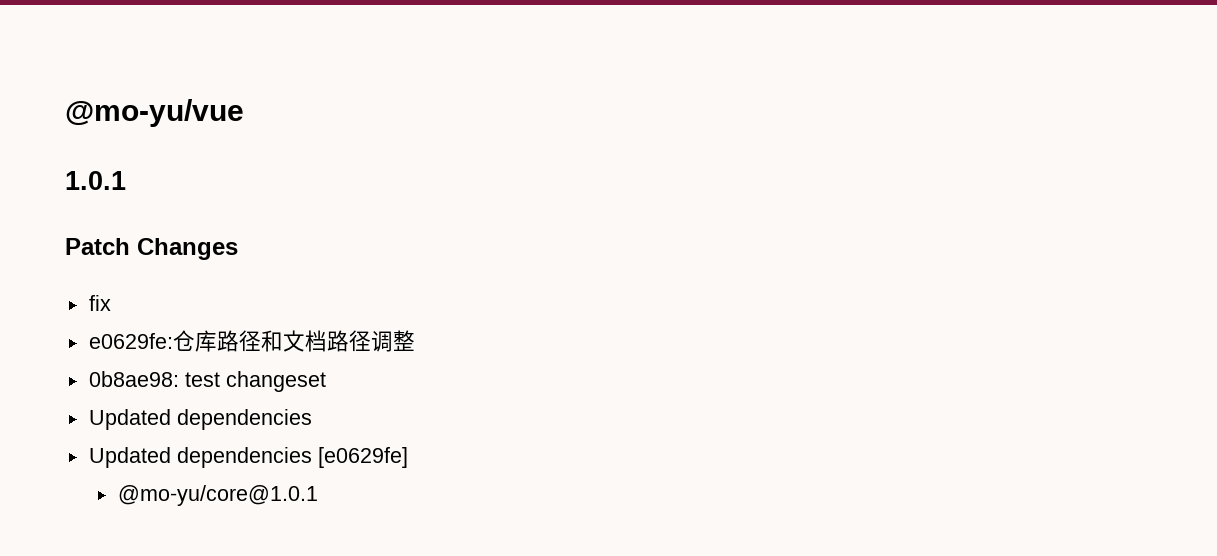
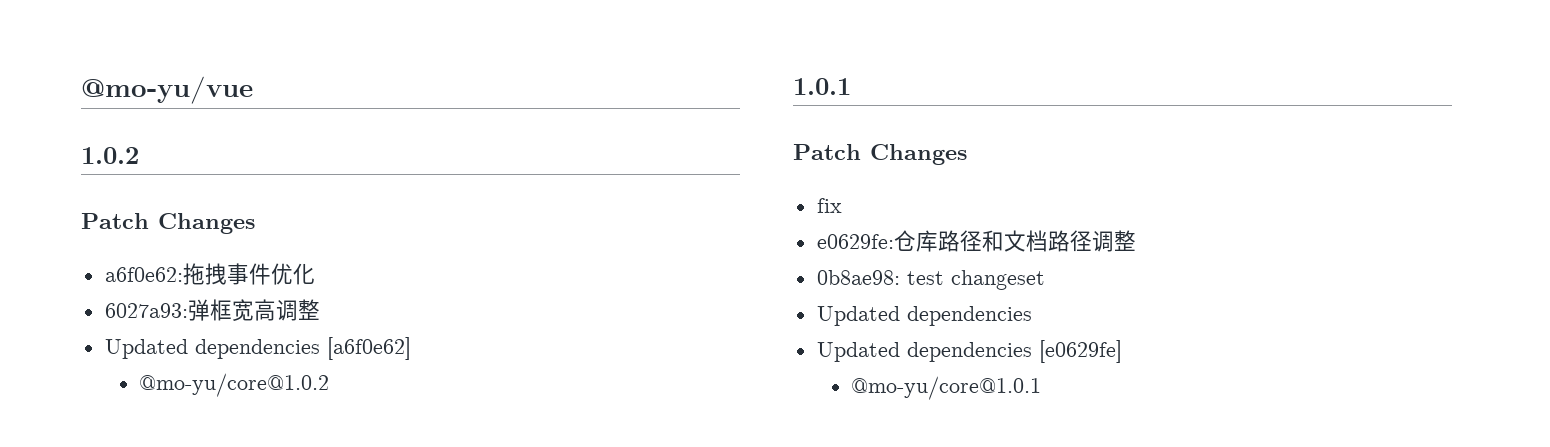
+ 1.0.2
+ Patch Changes
+ a6f0e62:拖拽事件优化
+ 6027a93:弹框宽高调整
+ Updated dependencies [a6f0e62]
+ @mo-yu/core@1.0.2

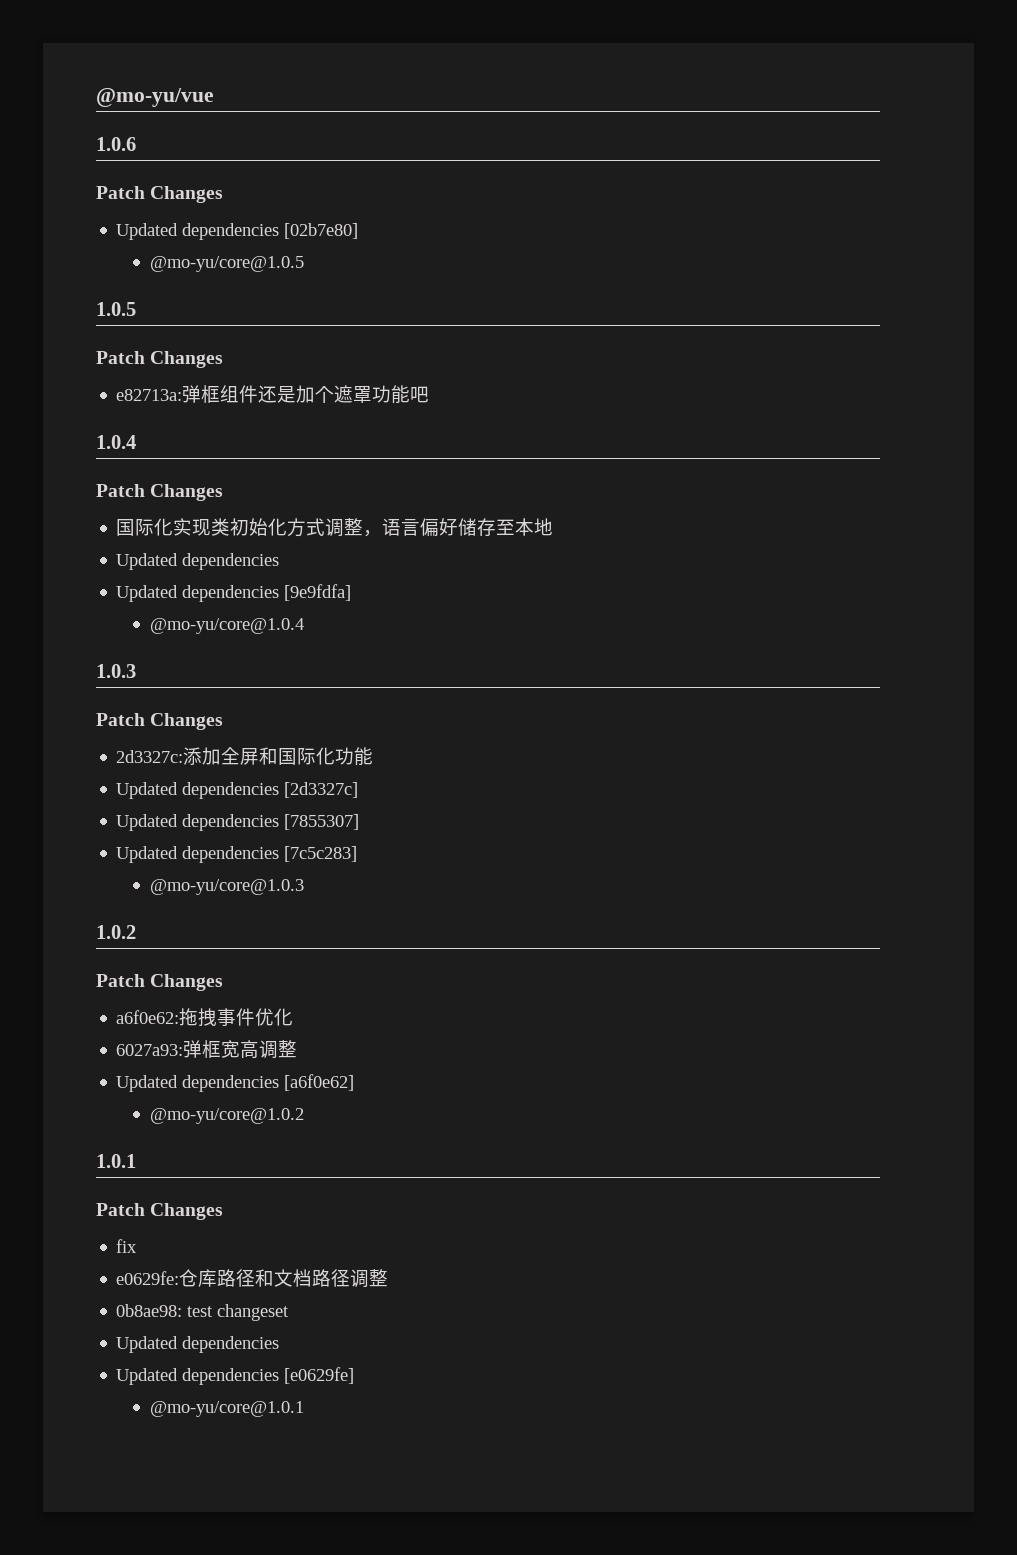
+ 1.0.6
+ Patch Changes
+ Updated dependencies [02b7e80]
+ @mo-yu/core@1.0.5
+ 1.0.5
+ Patch Changes
+ e82713a:弹框组件还是加个遮罩功能吧
+ 1.0.4
+ Patch Changes
+ 国际化实现类初始化方式调整，语言偏好储存至本地
+ Updated dependencies
+ Updated dependencies [9e9fdfa]
+ @mo-yu/core@1.0.4
+ 1.0.3
+ Patch Changes
+ 2d3327c:添加全屏和国际化功能
+ Updated dependencies [2d3327c]
+ Updated dependencies [7855307]
+ Updated dependencies [7c5c283]
+ @mo-yu/core@1.0.3

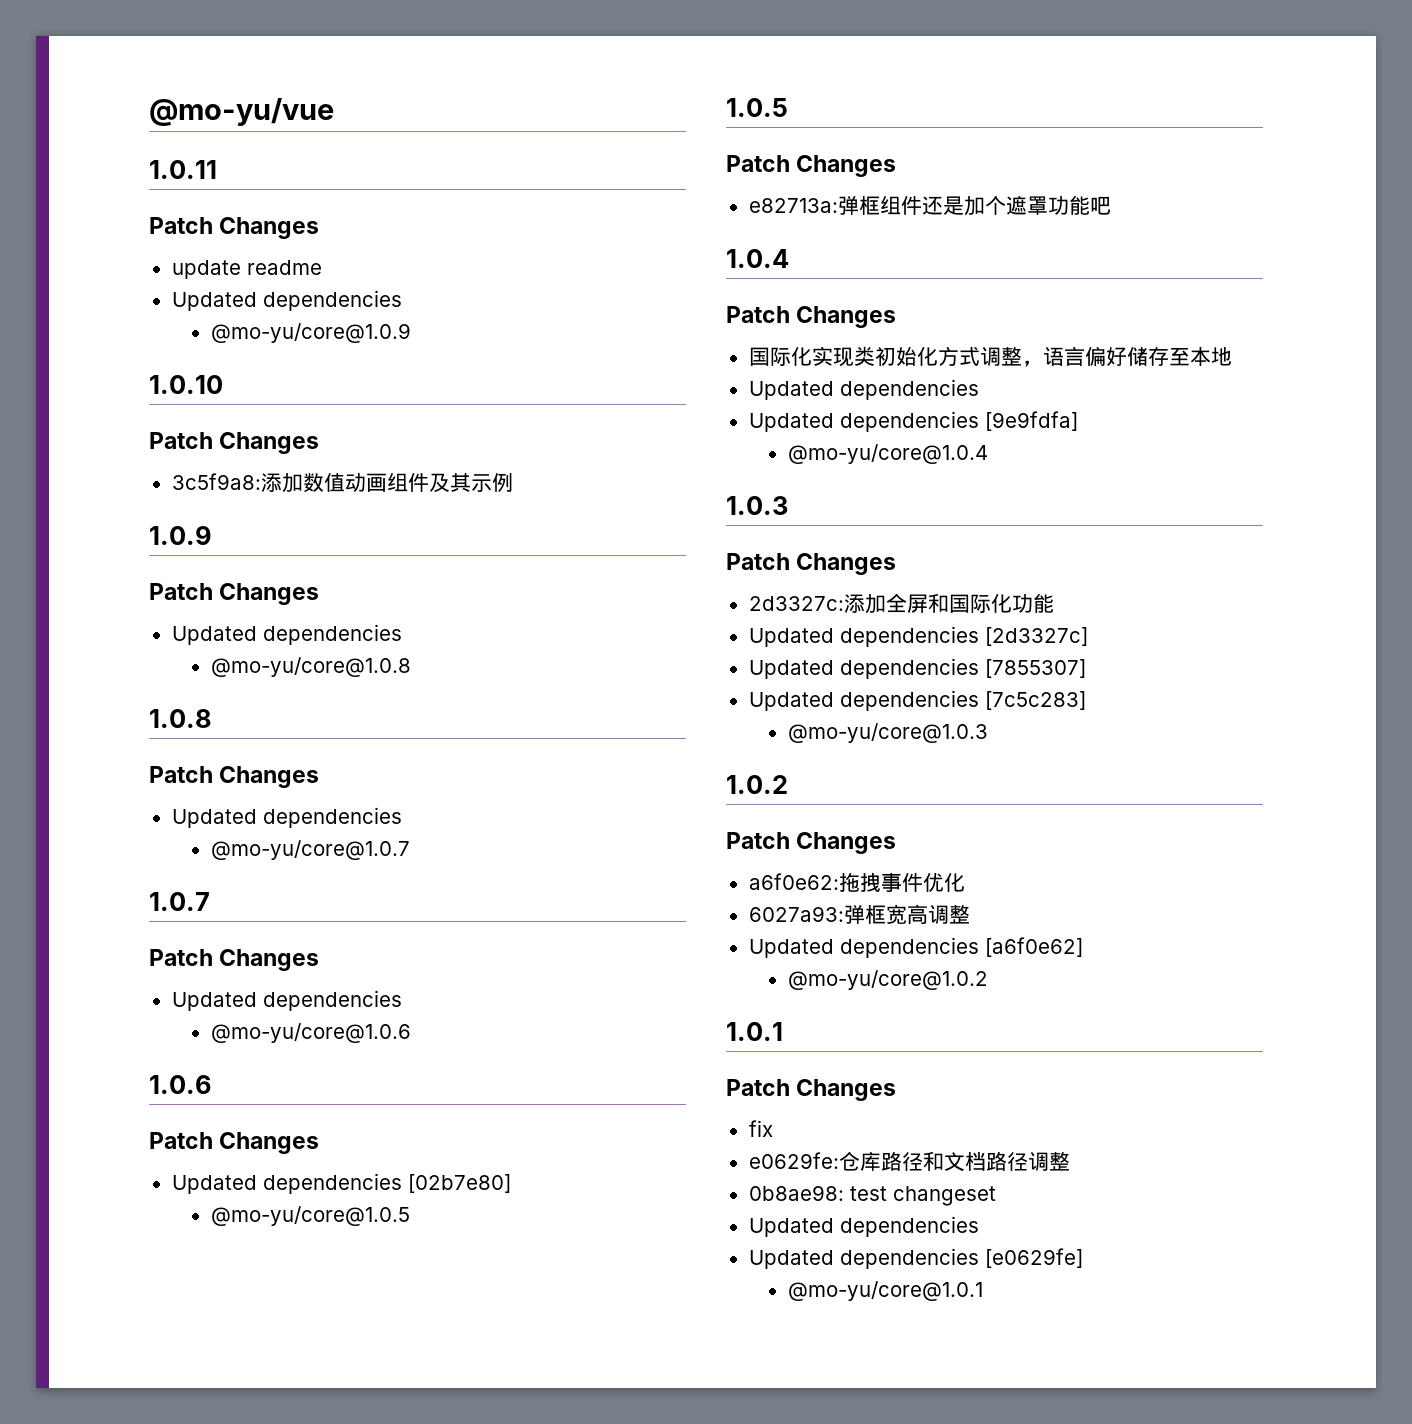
+ 1.0.11
+ Patch Changes
+ update readme
+ Updated dependencies
+ @mo-yu/core@1.0.9
+ 1.0.10
+ Patch Changes
+ 3c5f9a8:添加数值动画组件及其示例
+ 1.0.9
+ Patch Changes
+ Updated dependencies
+ @mo-yu/core@1.0.8
+ 1.0.8
+ Patch Changes
+ Updated dependencies
+ @mo-yu/core@1.0.7
+ 1.0.7
+ Patch Changes
+ Updated dependencies
+ @mo-yu/core@1.0.6

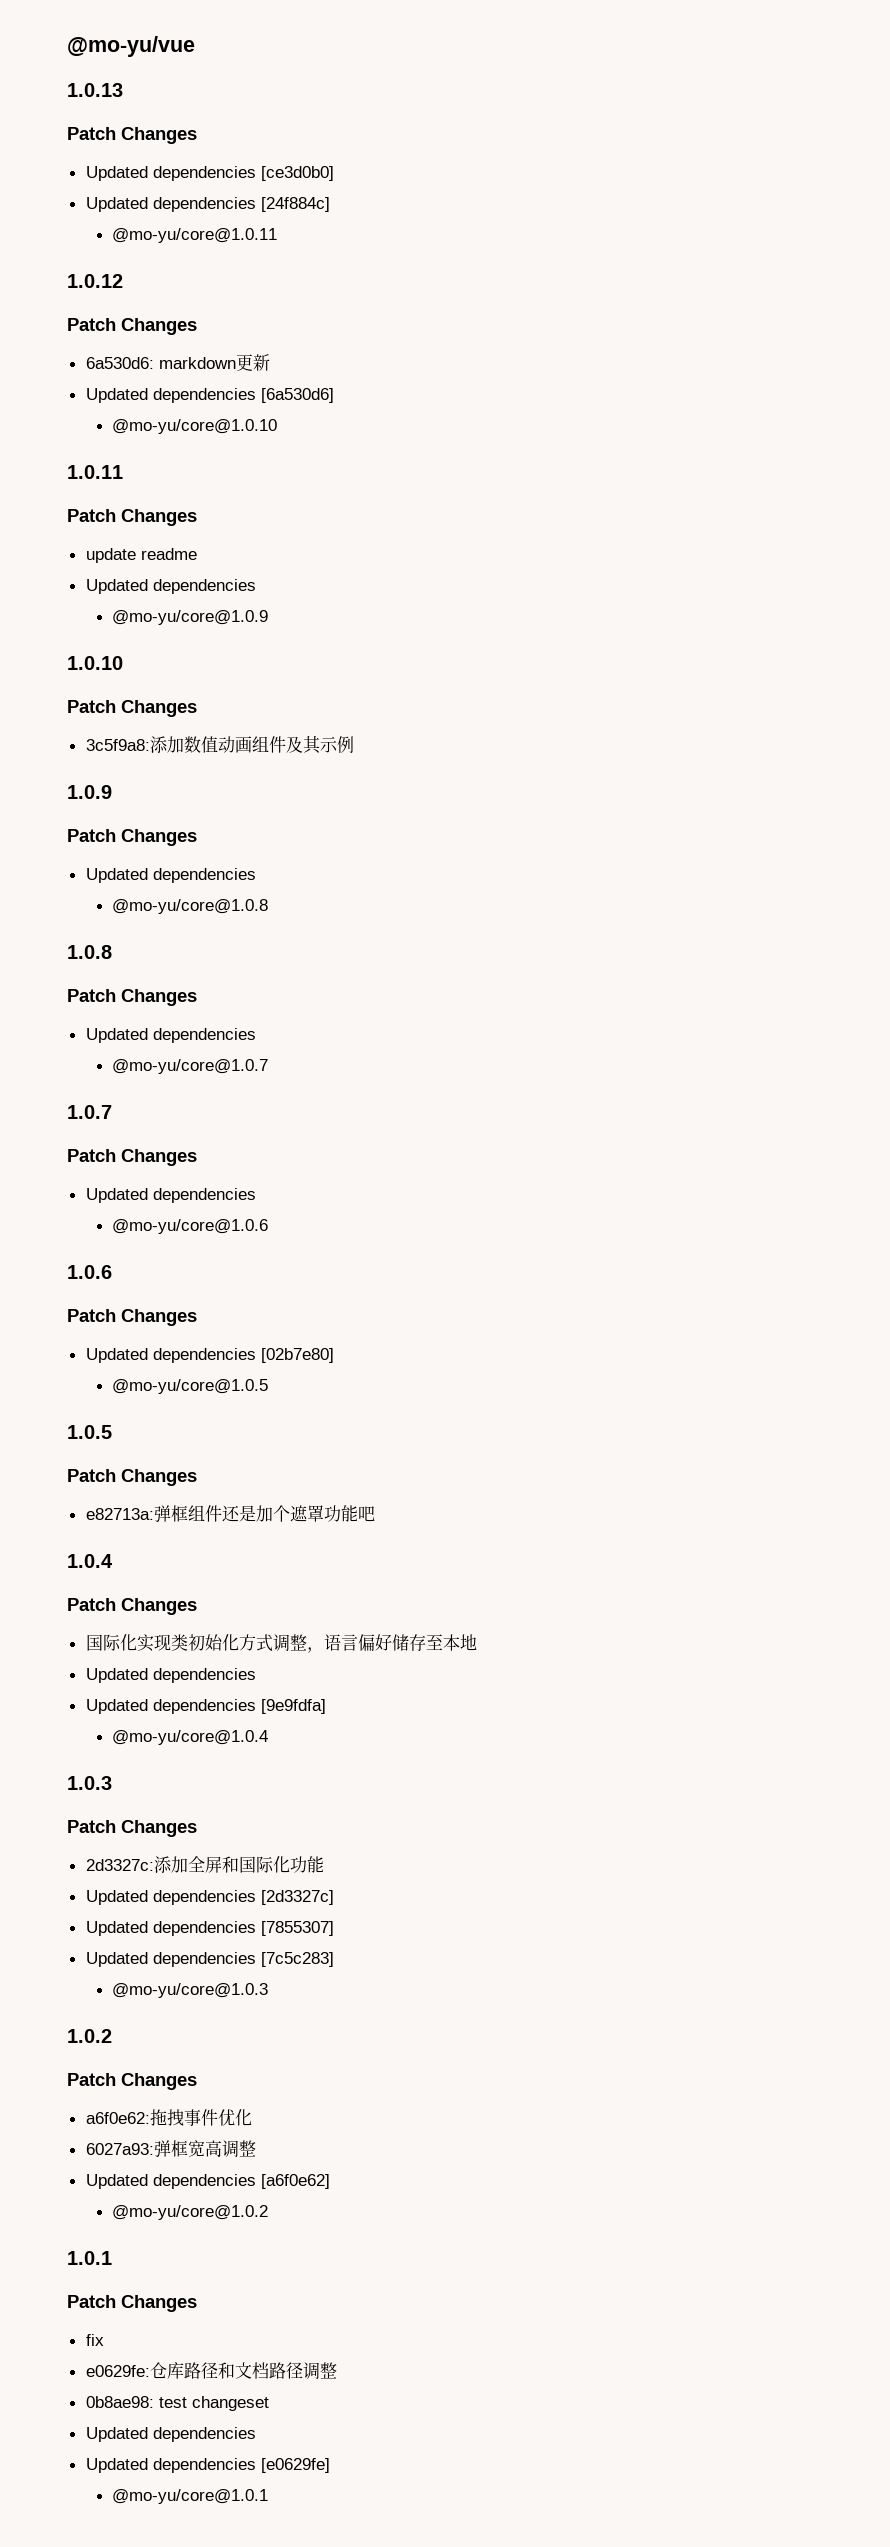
+ 1.0.13
+ Patch Changes
+ Updated dependencies [ce3d0b0]
+ Updated dependencies [24f884c]
+ @mo-yu/core@1.0.11
+ 1.0.12
+ Patch Changes
+ 6a530d6: markdown更新
+ Updated dependencies [6a530d6]
+ @mo-yu/core@1.0.10

